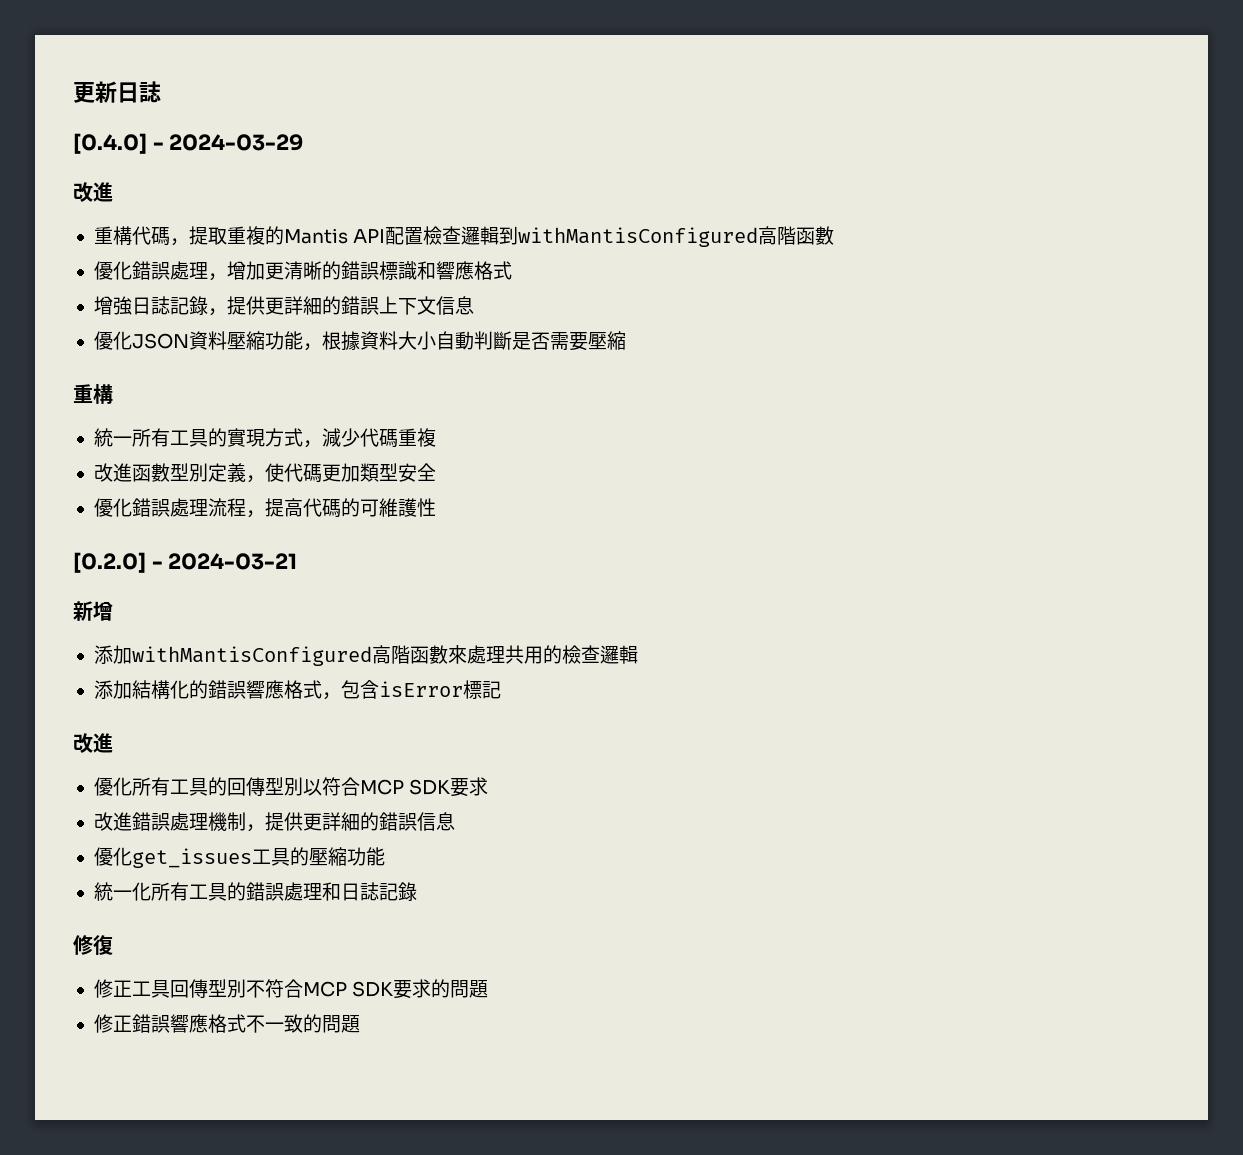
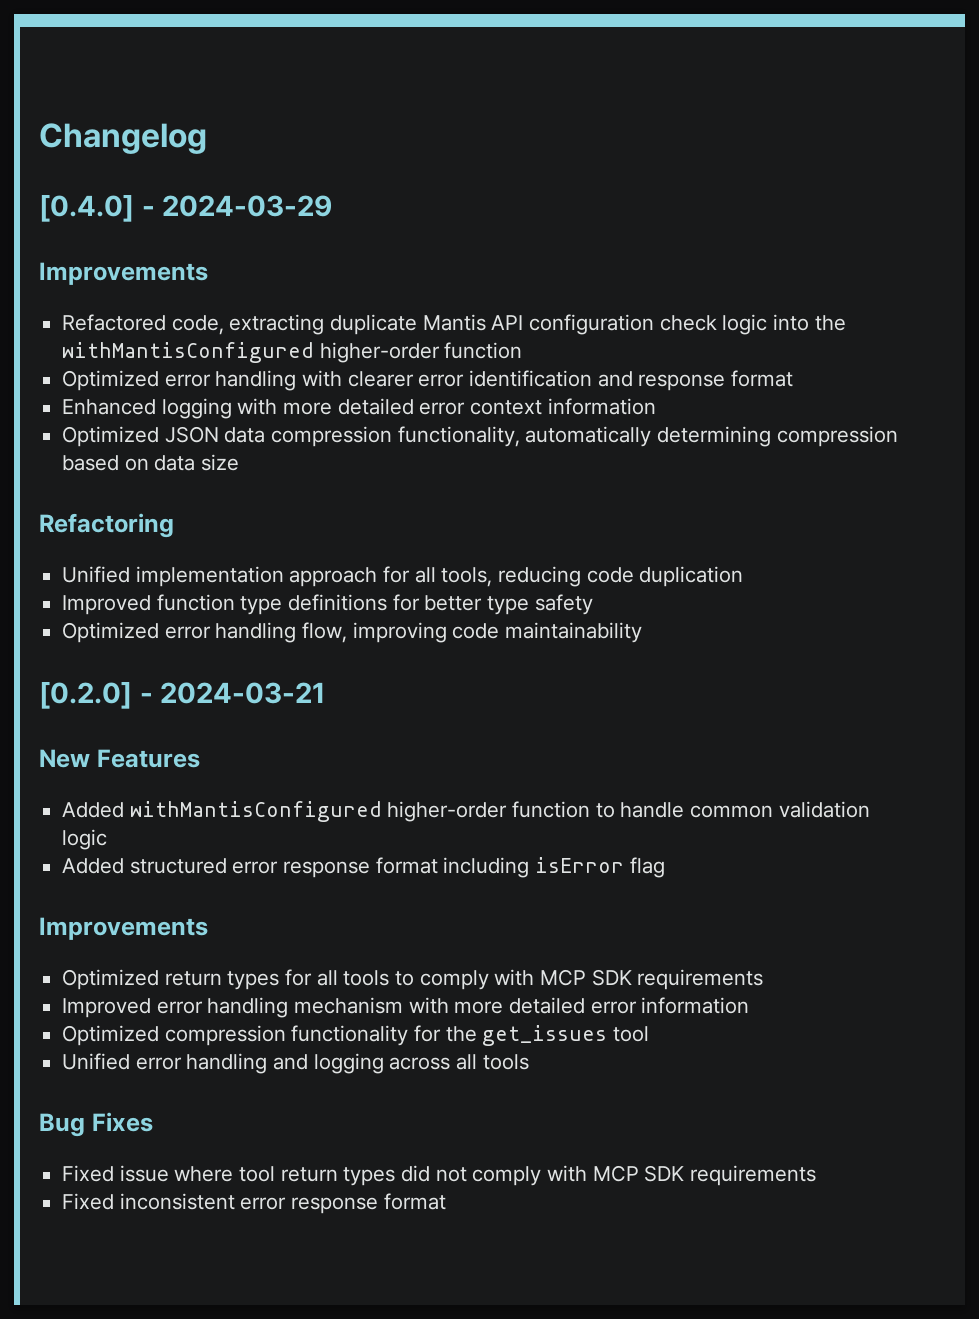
- 更新日誌
+ Changelog
  [0.4.0] - 2024-03-29
- 改進
- 重構代碼，提取重複的Mantis API配置檢查邏輯到withMantisConfigured高階函數
- 優化錯誤處理，增加更清晰的錯誤標識和響應格式
- 增強日誌記錄，提供更詳細的錯誤上下文信息
- 優化JSON資料壓縮功能，根據資料大小自動判斷是否需要壓縮
- 重構
- 統一所有工具的實現方式，減少代碼重複
- 改進函數型別定義，使代碼更加類型安全
- 優化錯誤處理流程，提高代碼的可維護性
+ Improvements
+ Refactored code, extracting duplicate Mantis API configuration check logic into the withMantisConfigured higher-order function
+ Optimized error handling with clearer error identification and response format
+ Enhanced logging with more detailed error context information
+ Optimized JSON data compression functionality, automatically determining compression based on data size
+ Refactoring
+ Unified implementation approach for all tools, reducing code duplication
+ Improved function type definitions for better type safety
+ Optimized error handling flow, improving code maintainability
  [0.2.0] - 2024-03-21
- 新增
- 添加withMantisConfigured高階函數來處理共用的檢查邏輯
- 添加結構化的錯誤響應格式，包含isError標記
- 改進
- 優化所有工具的回傳型別以符合MCP SDK要求
- 改進錯誤處理機制，提供更詳細的錯誤信息
- 優化get_issues工具的壓縮功能
- 統一化所有工具的錯誤處理和日誌記錄
- 修復
- 修正工具回傳型別不符合MCP SDK要求的問題
- 修正錯誤響應格式不一致的問題
+ New Features
+ Added withMantisConfigured higher-order function to handle common validation logic
+ Added structured error response format including isError flag
+ Improvements
+ Optimized return types for all tools to comply with MCP SDK requirements
+ Improved error handling mechanism with more detailed error information
+ Optimized compression functionality for the get_issues tool
+ Unified error handling and logging across all tools
+ Bug Fixes
+ Fixed issue where tool return types did not comply with MCP SDK requirements
+ Fixed inconsistent error response format

